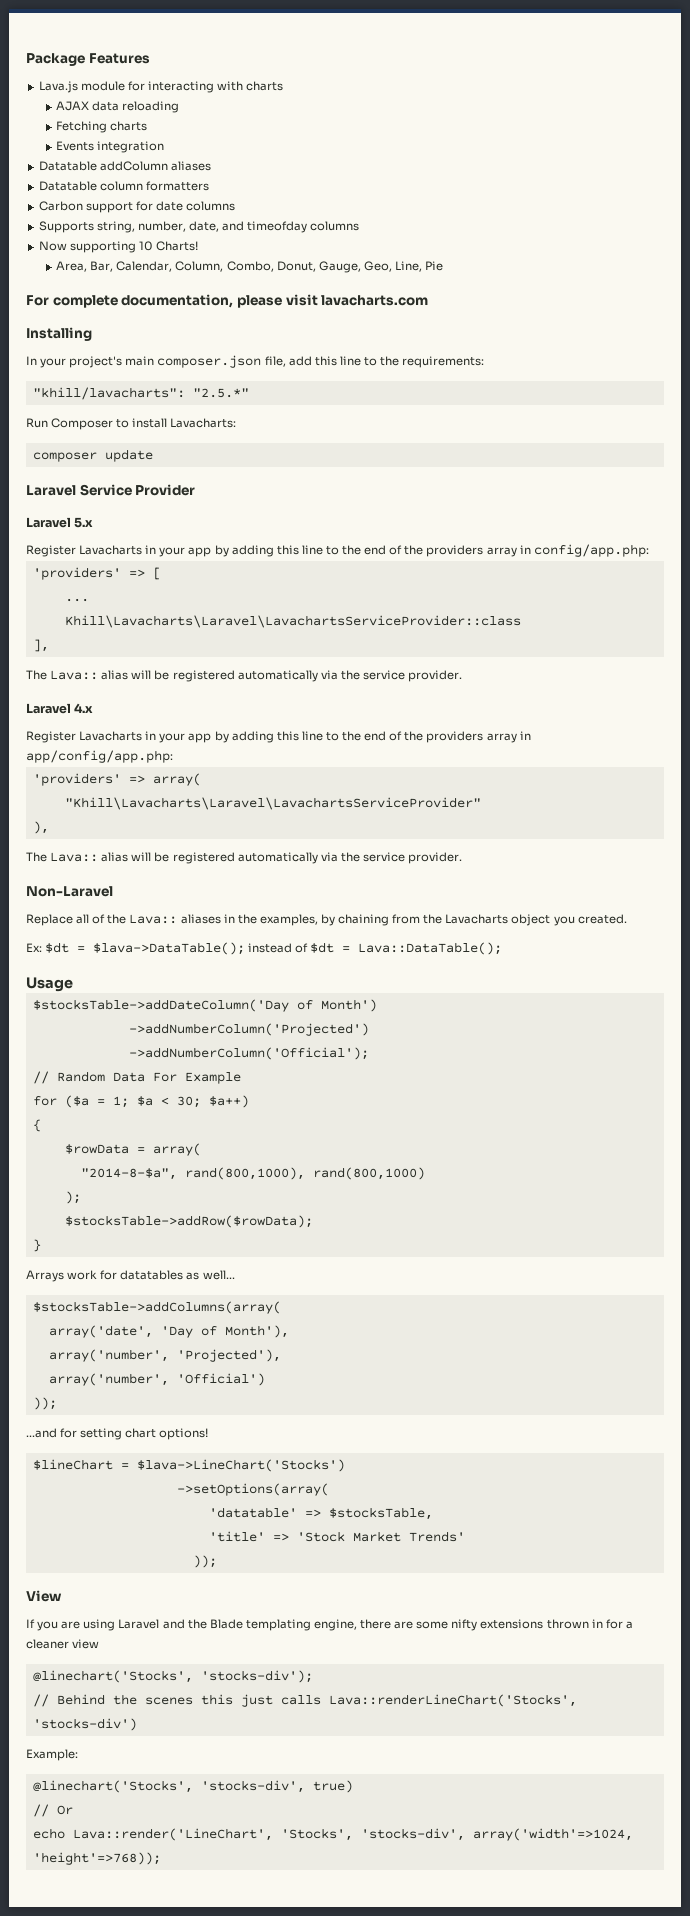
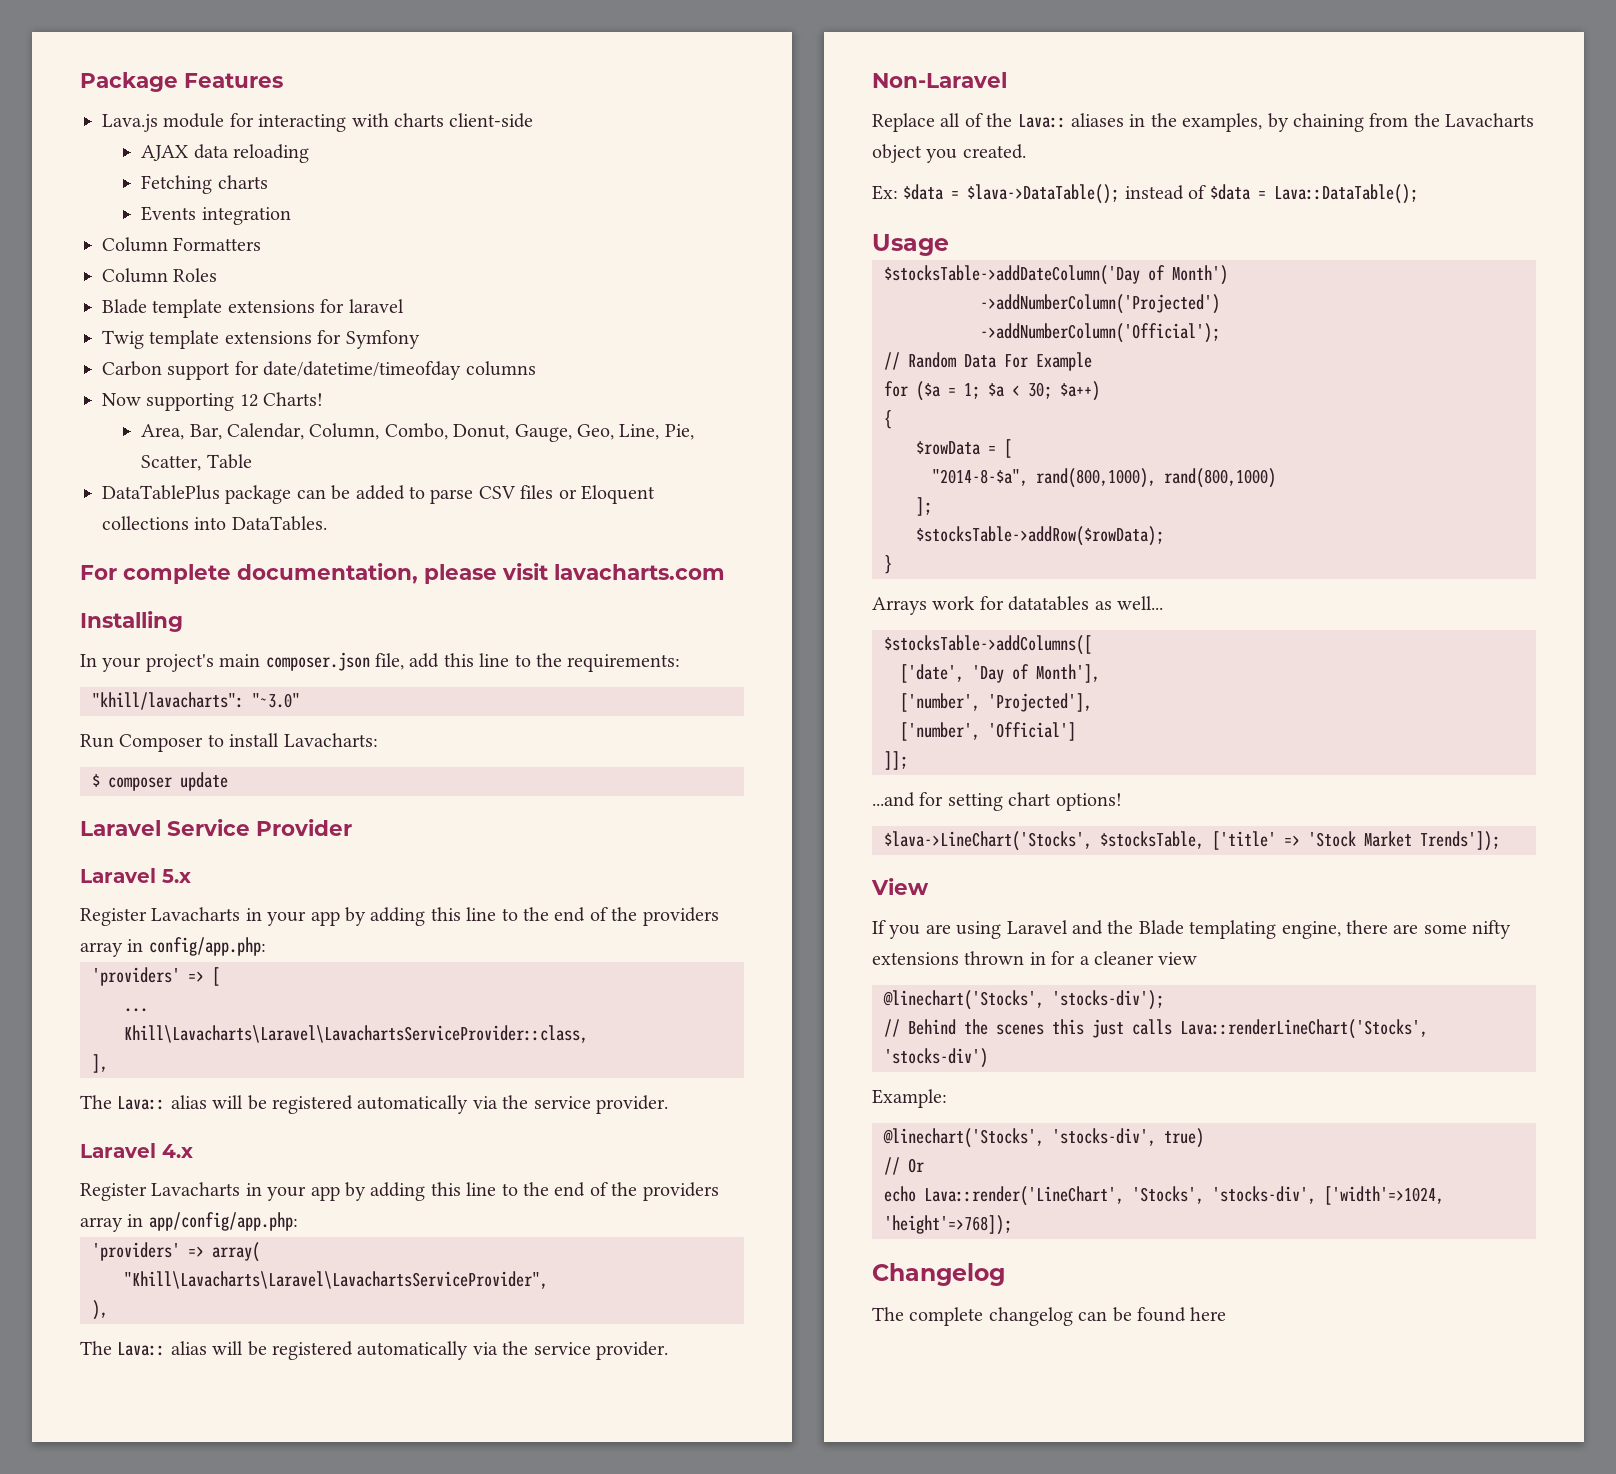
- Lava.js module for interacting with charts
+ Lava.js module for interacting with charts client-side
- Datatable addColumn aliases
- Datatable column formatters
- Carbon support for date columns
- Supports string, number, date, and timeofday columns
+ Column Formatters
+ Column Roles
+ Blade template extensions for laravel
+ Twig template extensions for Symfony
+ Carbon support for date/datetime/timeofday columns
- Now supporting 10 Charts!
+ Now supporting 12 Charts!
- Area, Bar, Calendar, Column, Combo, Donut, Gauge, Geo, Line, Pie
+ Area, Bar, Calendar, Column, Combo, Donut, Gauge, Geo, Line, Pie, Scatter, Table
+ DataTablePlus package can be added to parse CSV files or Eloquent collections into DataTables.
- "khill/lavacharts": "2.5.*"
+ "khill/lavacharts": "~3.0"
- composer update
+ $ composer update
- Khill\Lavacharts\Laravel\LavachartsServiceProvider::class
+ Khill\Lavacharts\Laravel\LavachartsServiceProvider::class,
- "Khill\Lavacharts\Laravel\LavachartsServiceProvider"
+ "Khill\Lavacharts\Laravel\LavachartsServiceProvider",
- Ex: $dt = $lava->DataTable(); instead of $dt = Lava::DataTable();
+ Ex: $data = $lava->DataTable(); instead of $data = Lava::DataTable();
- $rowData = array(
+ $rowData = [
- );
+ ];
- $stocksTable->addColumns(array(
- array('date', 'Day of Month'),
- array('number', 'Projected'),
- array('number', 'Official')
- ));
+ $stocksTable->addColumns([
+ ['date', 'Day of Month'],
+ ['number', 'Projected'],
+ ['number', 'Official']
+ ]];
- $lineChart = $lava->LineChart('Stocks')
- ->setOptions(array(
- 'datatable' => $stocksTable,
- 'title' => 'Stock Market Trends'
- ));
+ $lava->LineChart('Stocks', $stocksTable, ['title' => 'Stock Market Trends']);
- echo Lava::render('LineChart', 'Stocks', 'stocks-div', array('width'=>1024, 'height'=>768));
+ echo Lava::render('LineChart', 'Stocks', 'stocks-div', ['width'=>1024, 'height'=>768]);
+ Changelog
+ The complete changelog can be found here

